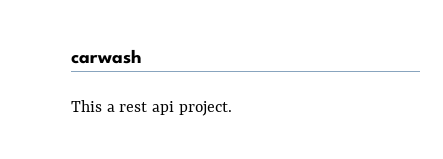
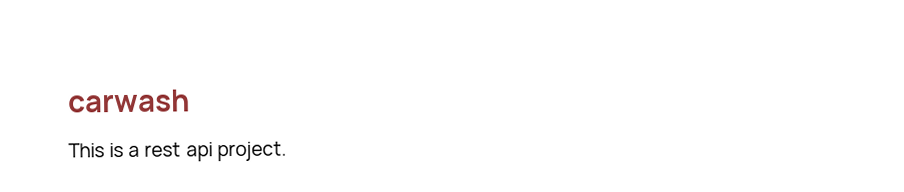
- This a rest api project.
+ This is a rest api project.

